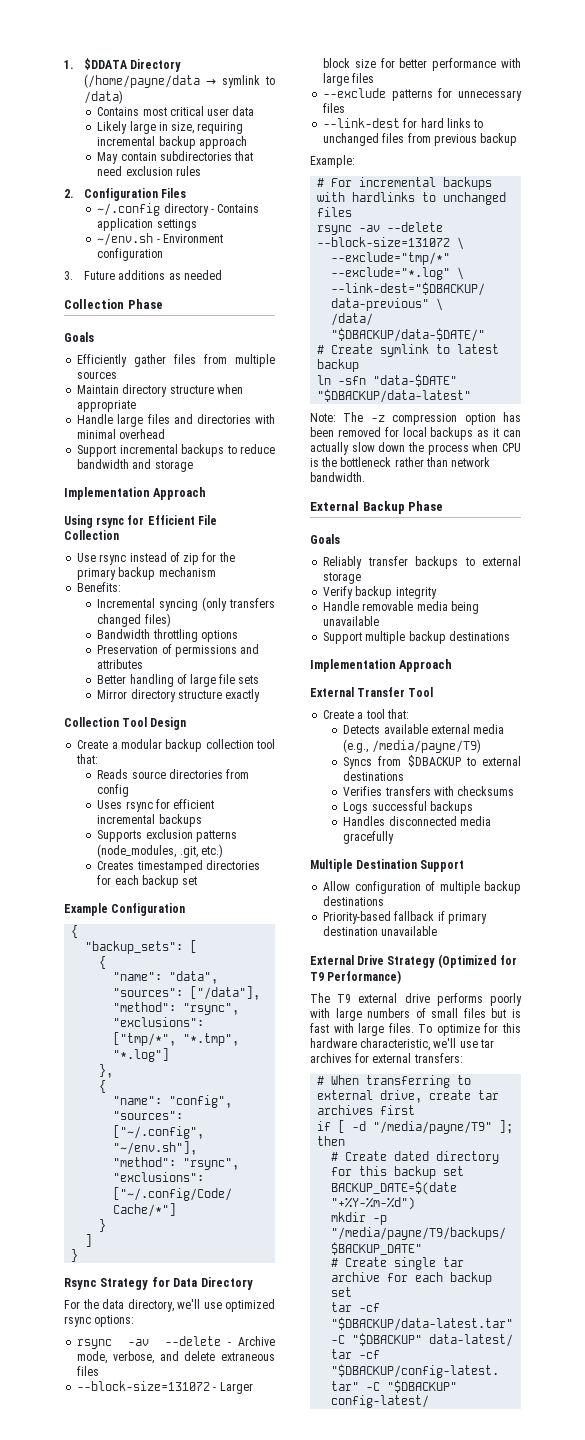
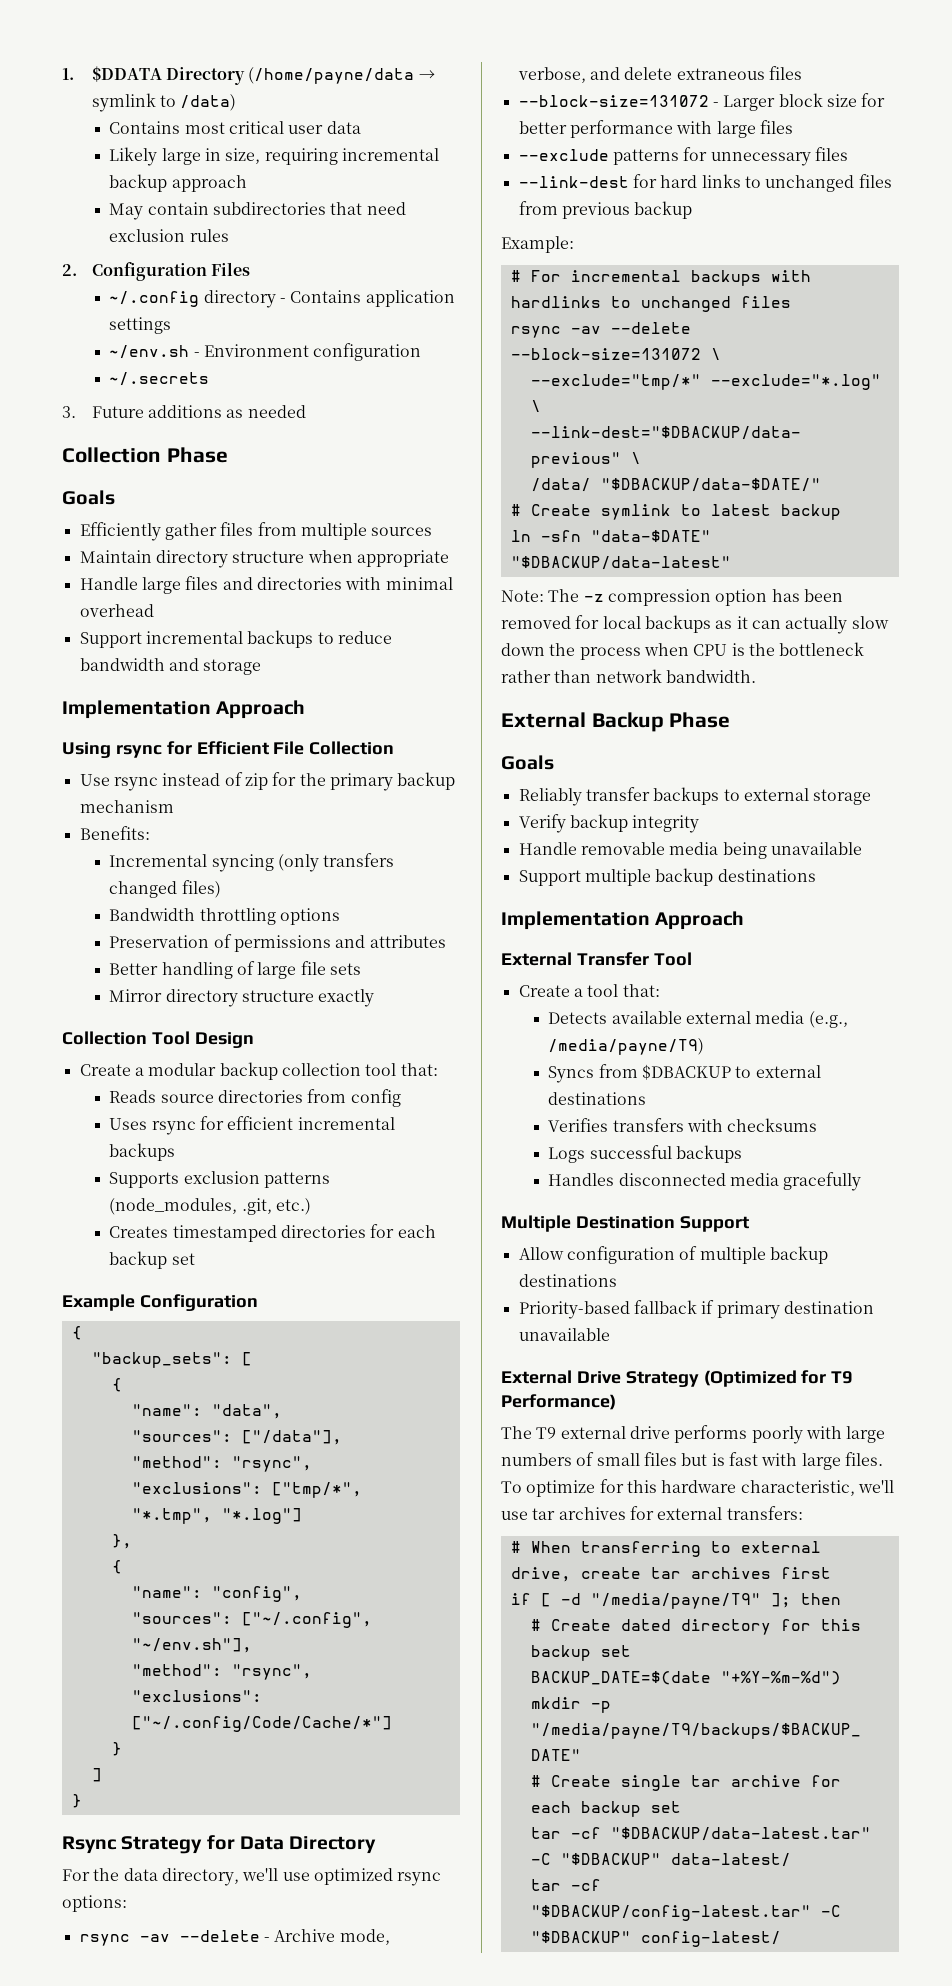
+ ~/.secrets

